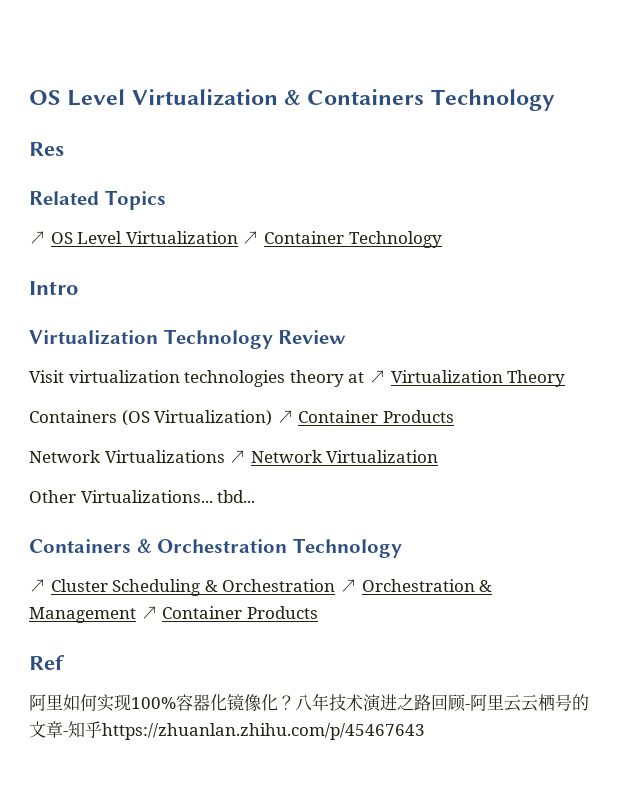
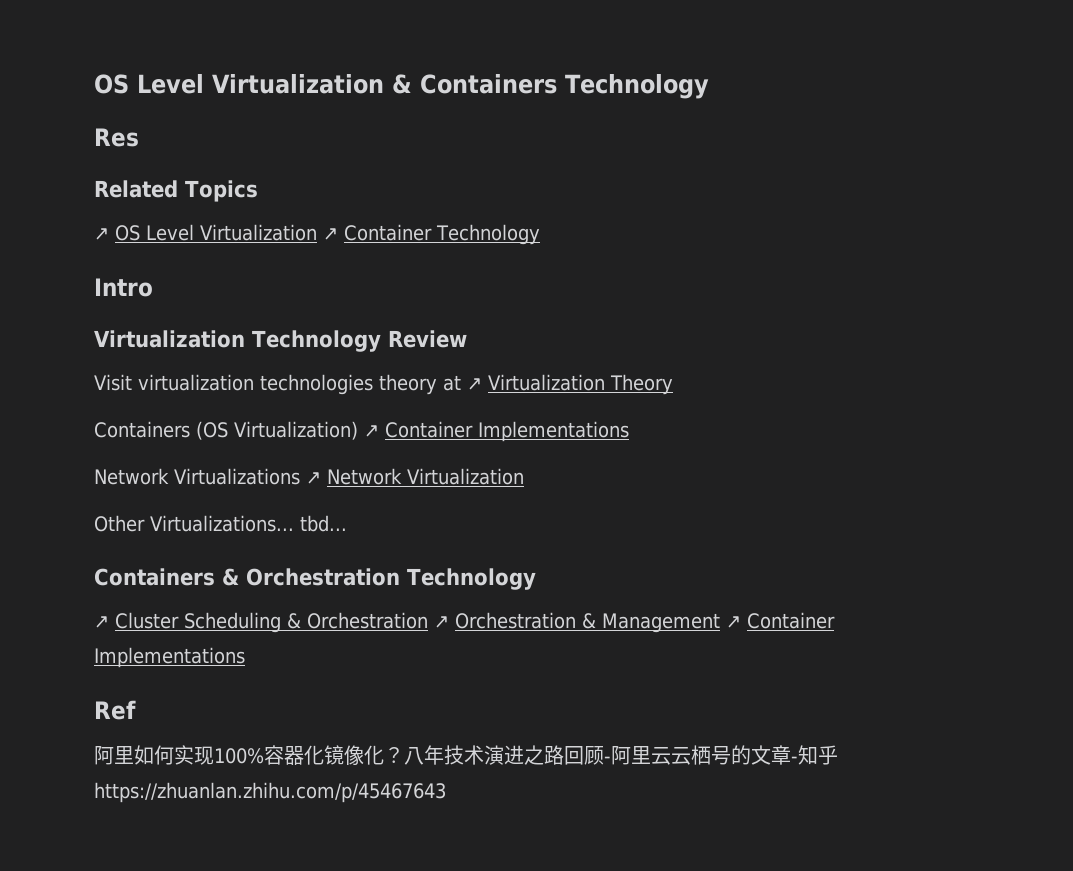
- Containers (OS Virtualization) ↗ Container Products
+ Containers (OS Virtualization) ↗ Container Implementations
- ↗ Cluster Scheduling & Orchestration ↗ Orchestration & Management ↗ Container Products
+ ↗ Cluster Scheduling & Orchestration ↗ Orchestration & Management ↗ Container Implementations

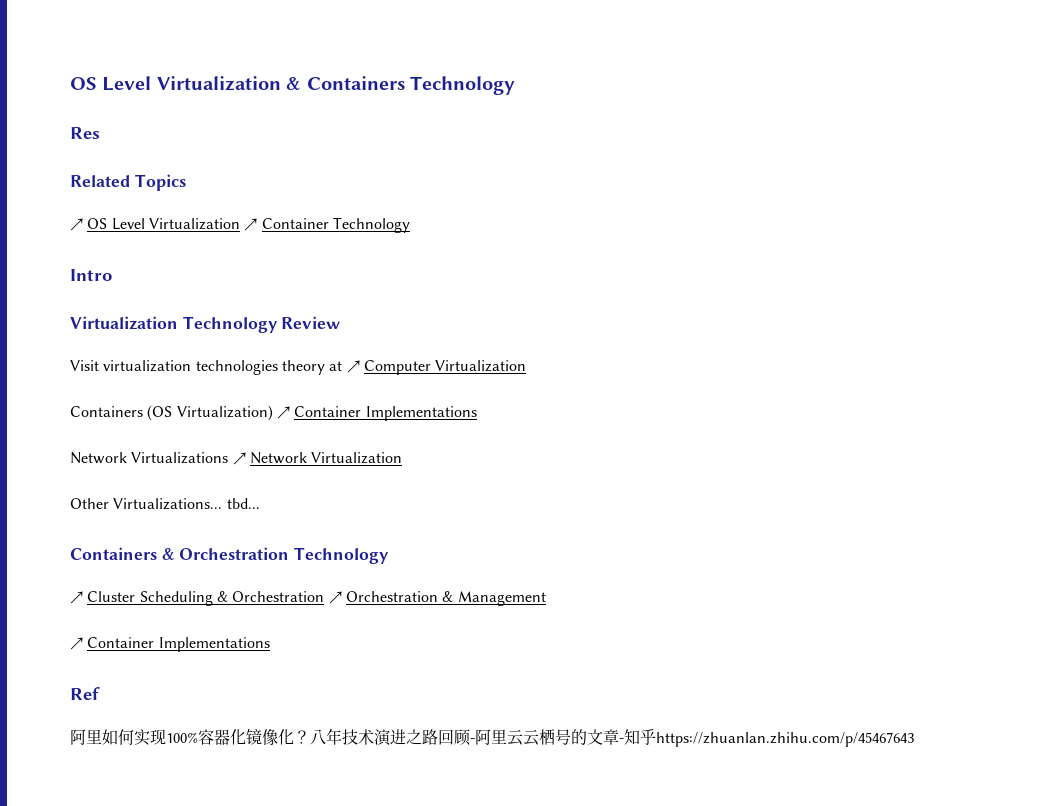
- Visit virtualization technologies theory at ↗ Virtualization Theory
+ Visit virtualization technologies theory at ↗ Computer Virtualization
- ↗ Cluster Scheduling & Orchestration ↗ Orchestration & Management ↗ Container Implementations
+ ↗ Cluster Scheduling & Orchestration ↗ Orchestration & Management
+ ↗ Container Implementations

